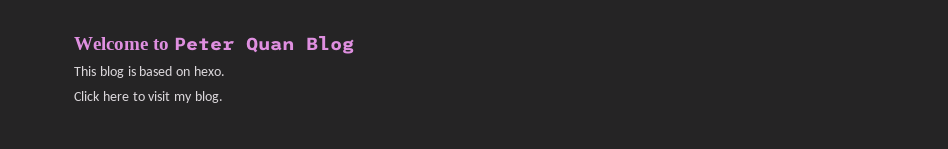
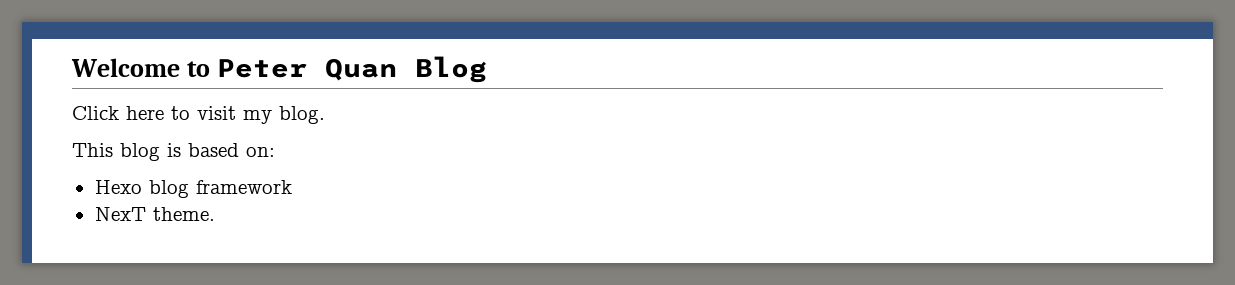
- This blog is based on hexo.
+ This blog is based on:
+ Hexo blog framework
+ NexT theme.

